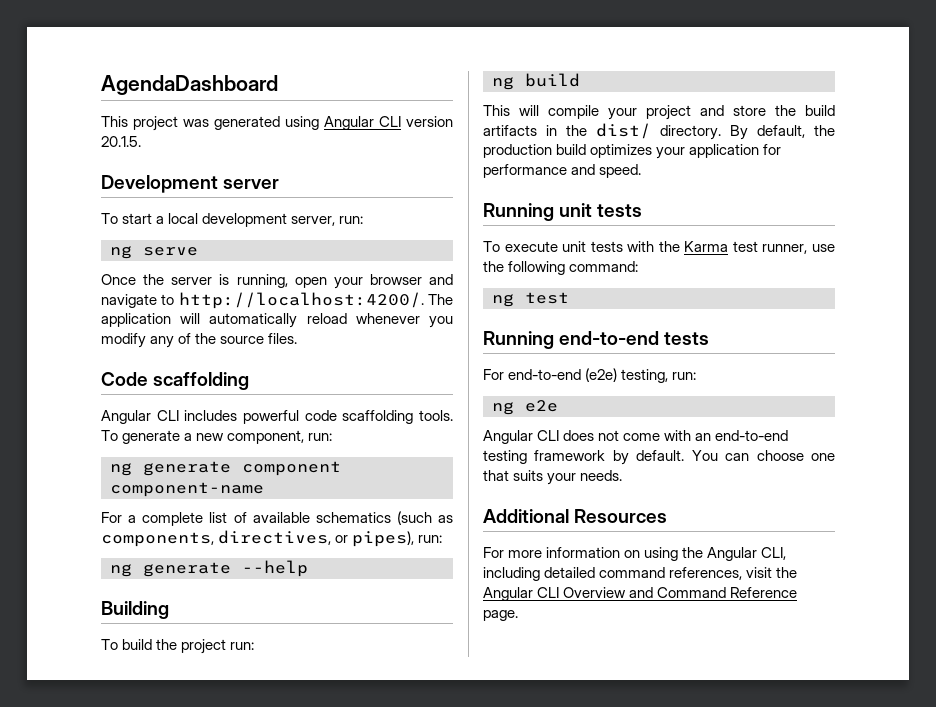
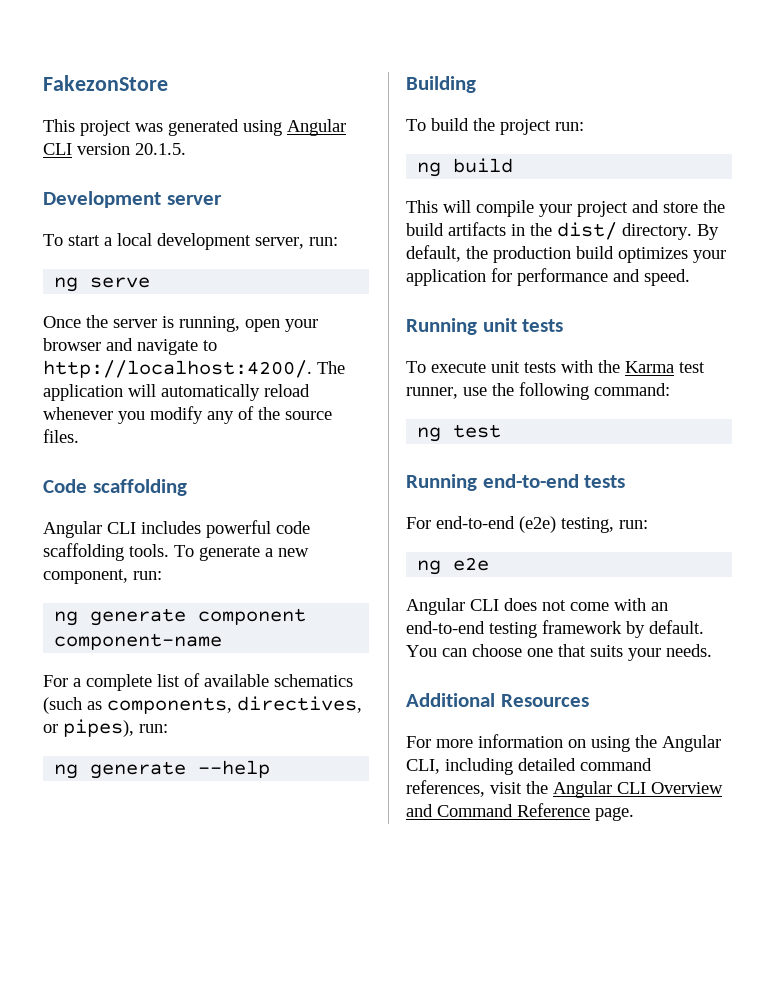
- AgendaDashboard
+ FakezonStore

